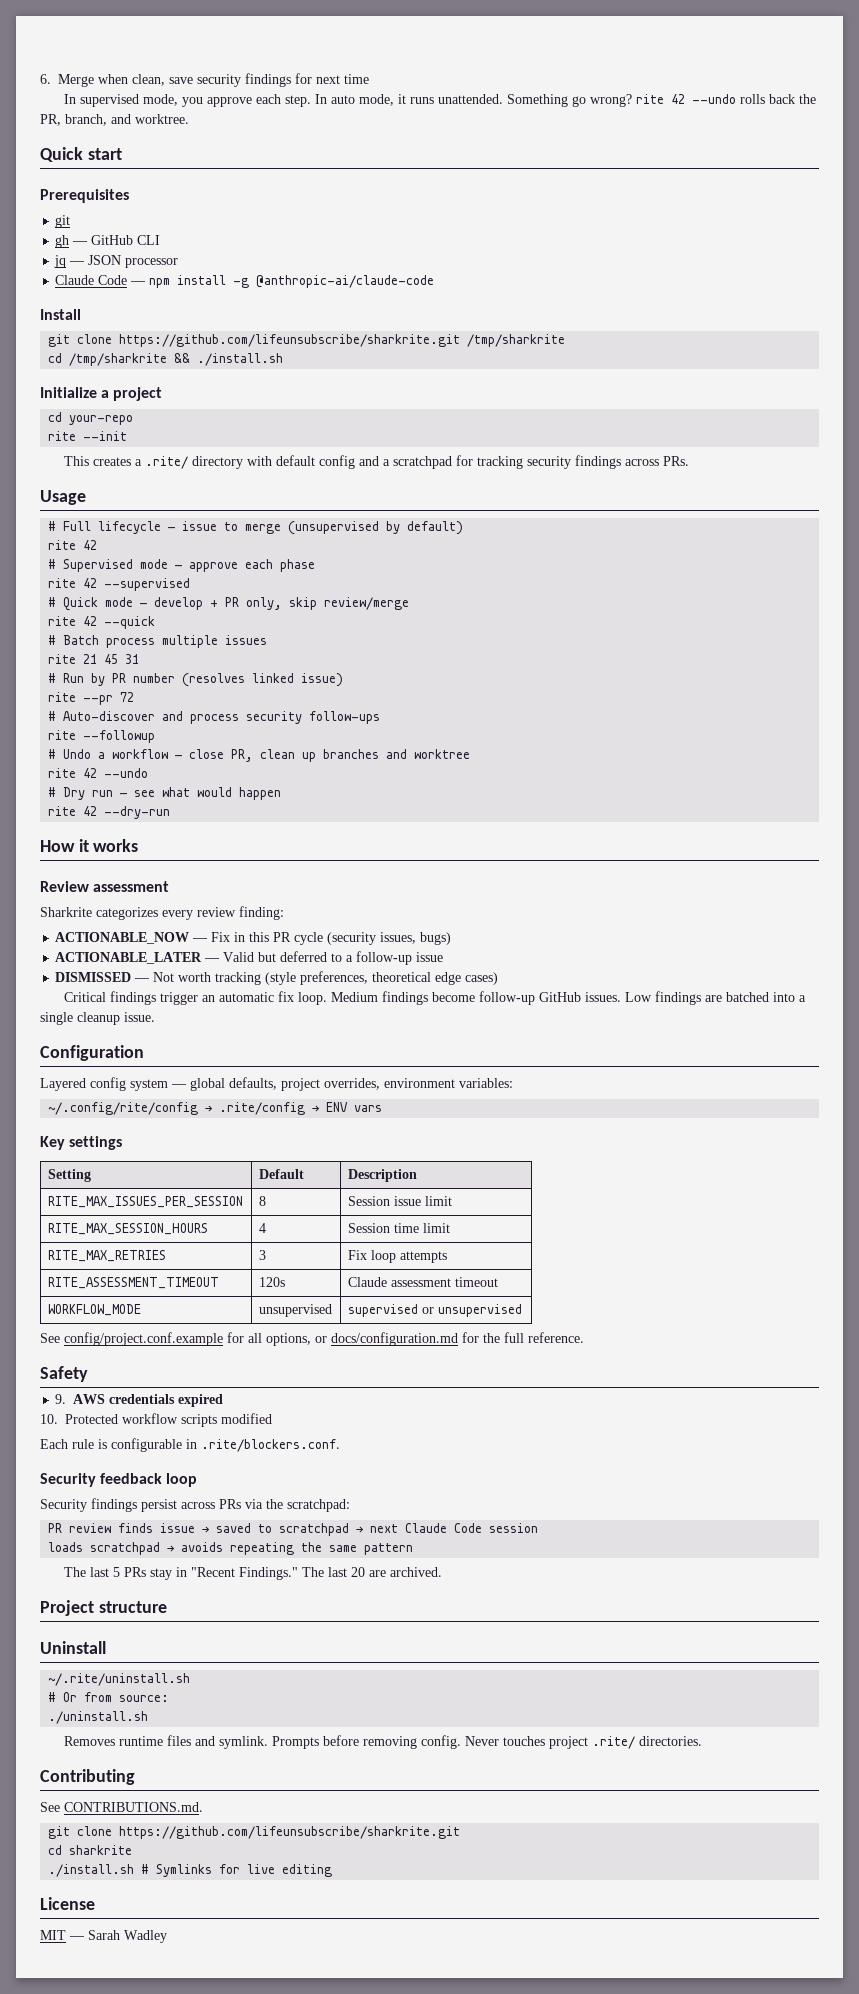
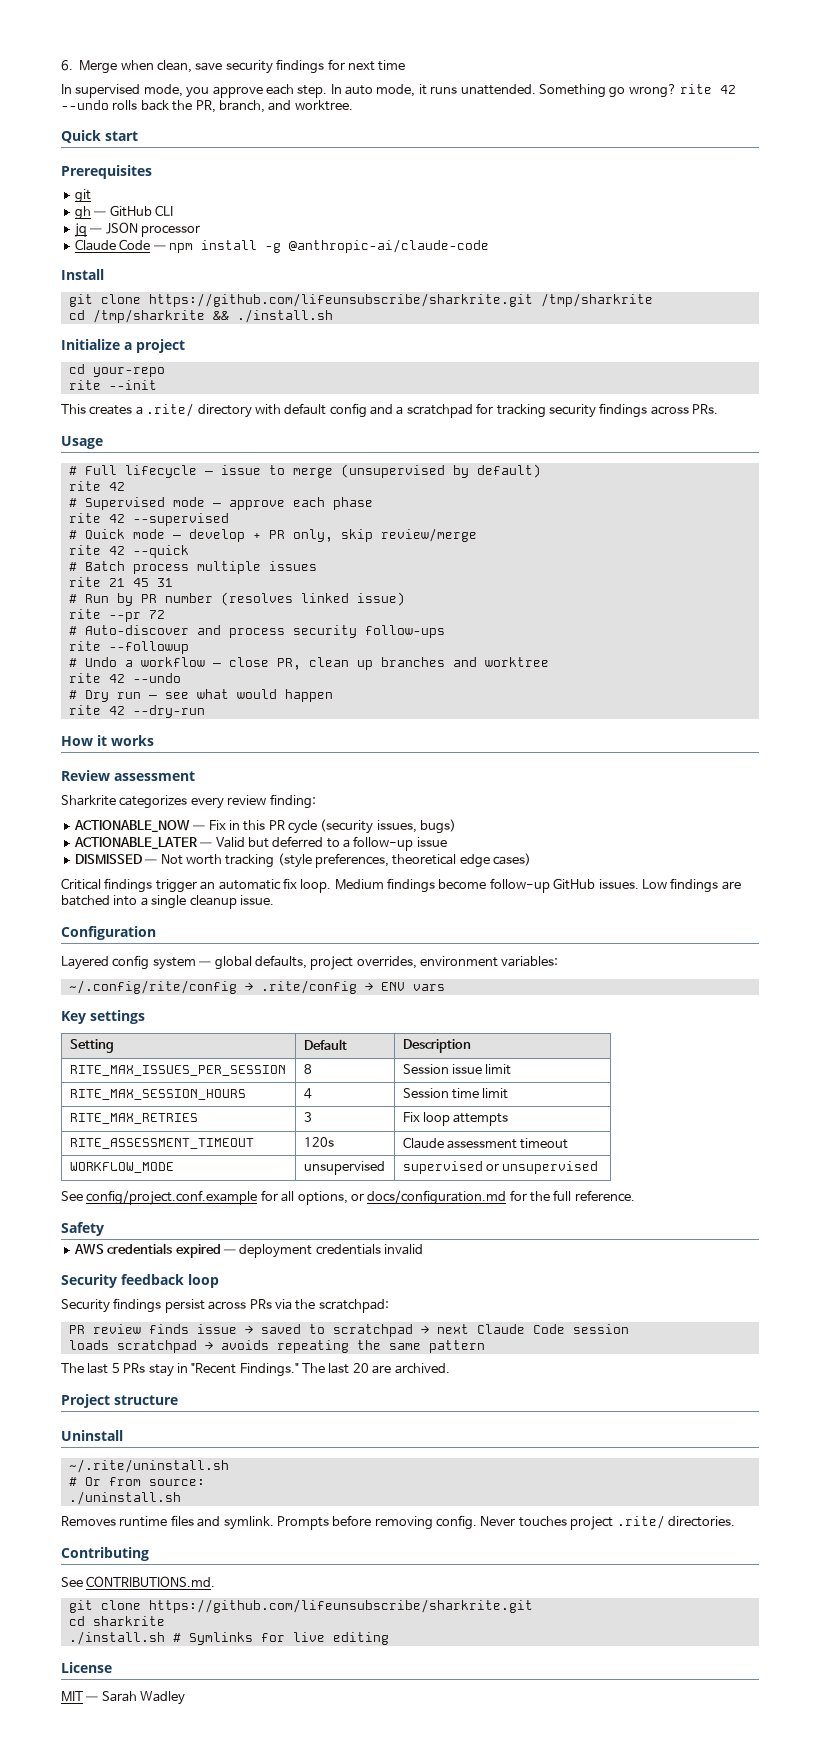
- 9. AWS credentials expired
- 10. Protected workflow scripts modified
- Each rule is configurable in .rite/blockers.conf.
+ AWS credentials expired — deployment credentials invalid

